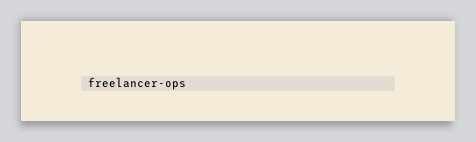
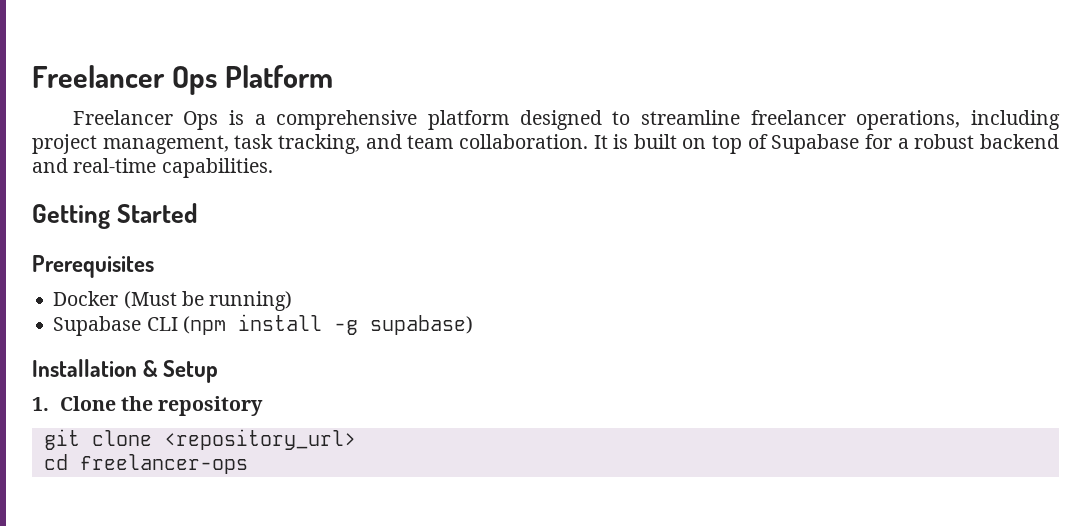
- freelancer-ops
+ Freelancer Ops Platform
+ Freelancer Ops is a comprehensive platform designed to streamline freelancer operations, including project management, task tracking, and team collaboration. It is built on top of Supabase for a robust backend and real-time capabilities.
+ Getting Started
+ Prerequisites
+ Docker (Must be running)
+ Supabase CLI (npm install -g supabase)
+ Installation & Setup
+ 1. Clone the repository
+ git clone <repository_url>
+ cd freelancer-ops

